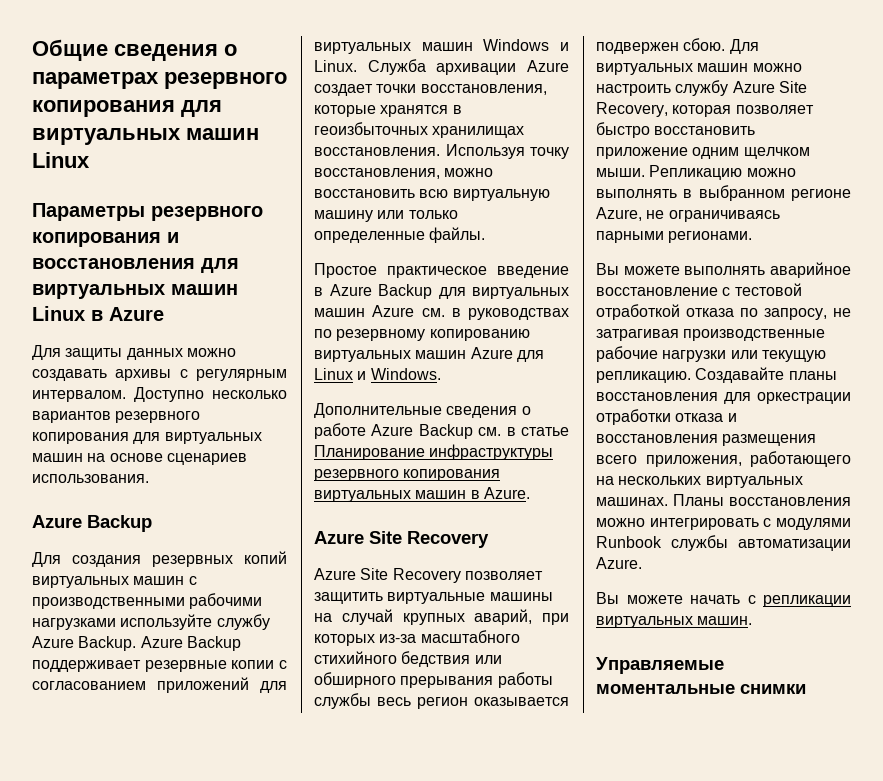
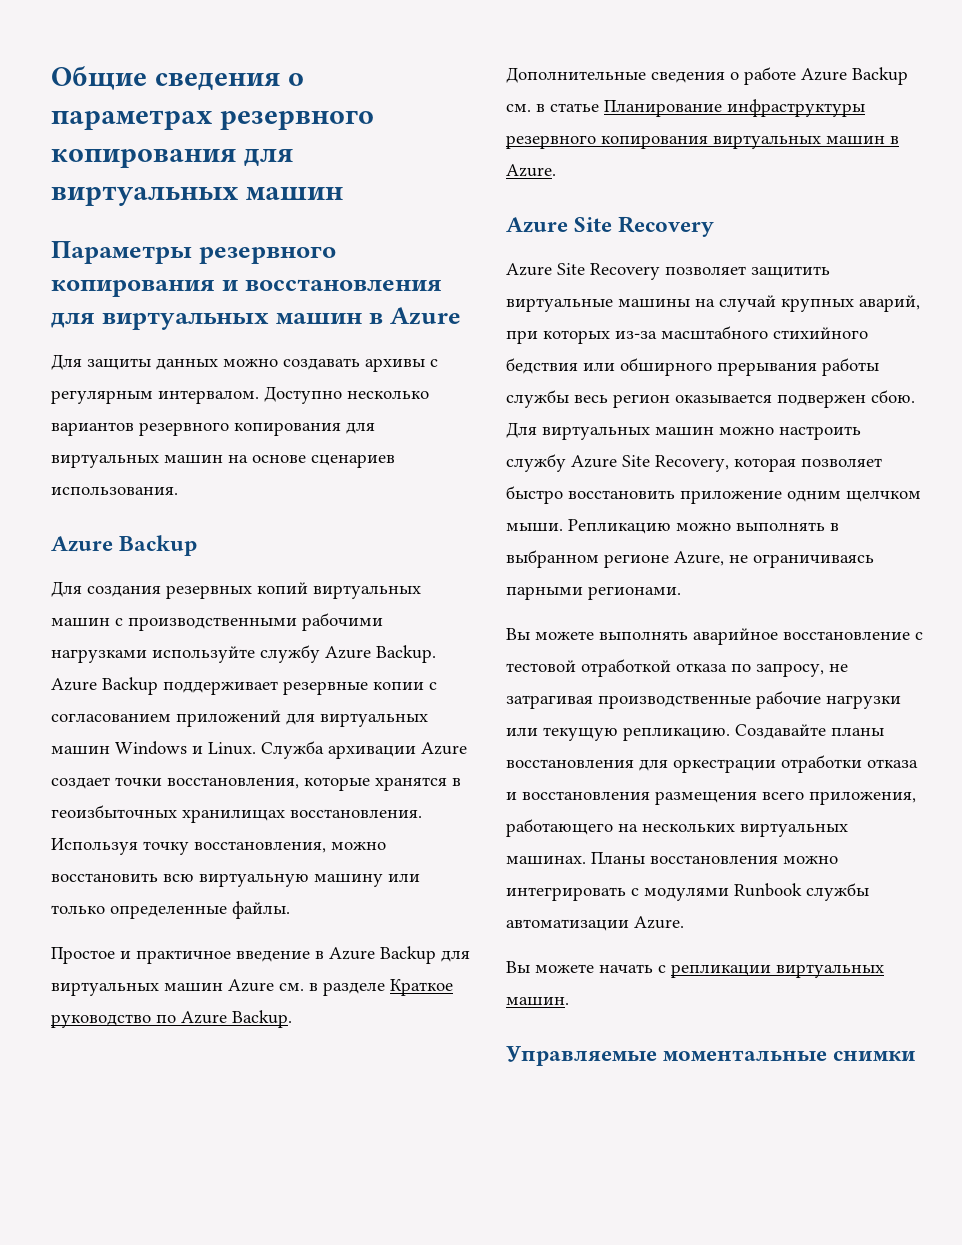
- Общие сведения о параметрах резервного копирования для виртуальных машин Linux
+ Общие сведения о параметрах резервного копирования для виртуальных машин
- Параметры резервного копирования и восстановления для виртуальных машин Linux в Azure
+ Параметры резервного копирования и восстановления для виртуальных машин в Azure
- Простое практическое введение в Azure Backup для виртуальных машин Azure см. в руководствах по резервному копированию виртуальных машин Azure для Linux и Windows.
+ Простое и практичное введение в Azure Backup для виртуальных машин Azure см. в разделе Краткое руководство по Azure Backup.

